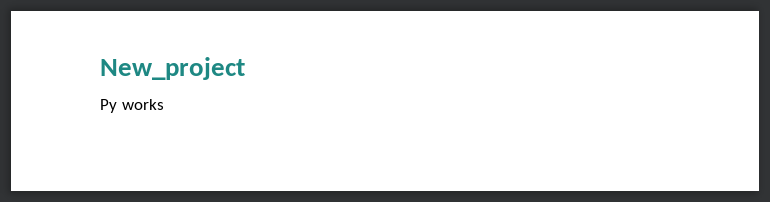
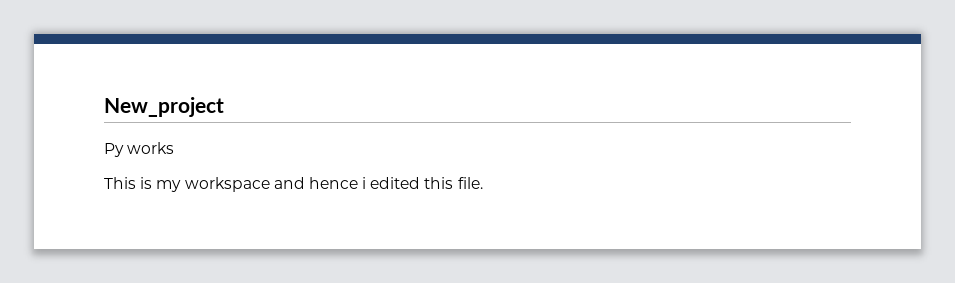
+ This is my workspace and hence i edited this file.

